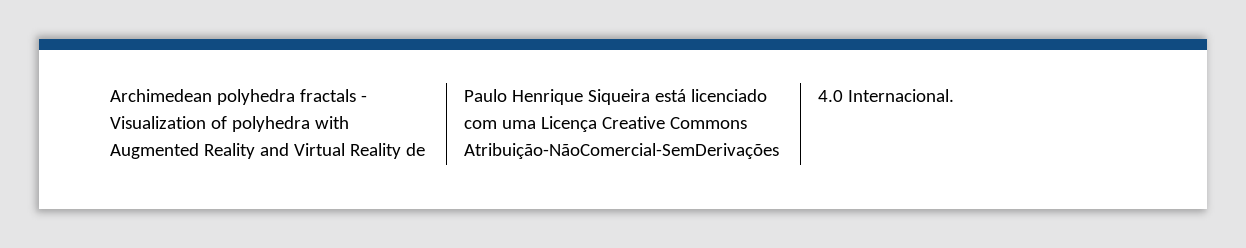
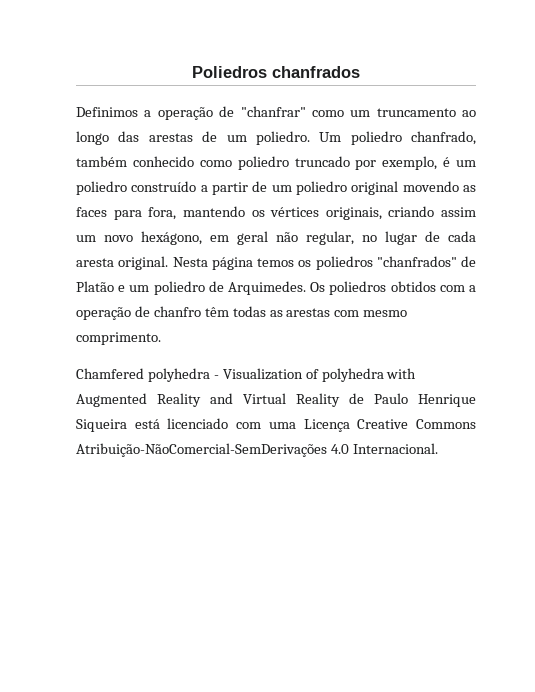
- Archimedean polyhedra fractals - Visualization of polyhedra with Augmented Reality and Virtual Reality de Paulo Henrique Siqueira está licenciado com uma Licença Creative Commons Atribuição-NãoComercial-SemDerivações 4.0 Internacional.
+ Poliedros chanfrados
+ Definimos a operação de "chanfrar" como um truncamento ao longo das arestas de um poliedro. Um poliedro chanfrado, também conhecido como poliedro truncado por exemplo, é um poliedro construído a partir de um poliedro original movendo as faces para fora, mantendo os vértices originais, criando assim um novo hexágono, em geral não regular, no lugar de cada aresta original. Nesta página temos os poliedros "chanfrados" de Platão e um poliedro de Arquimedes. Os poliedros obtidos com a operação de chanfro têm todas as arestas com mesmo comprimento.
+ Chamfered polyhedra - Visualization of polyhedra with Augmented Reality and Virtual Reality de Paulo Henrique Siqueira está licenciado com uma Licença Creative Commons Atribuição-NãoComercial-SemDerivações 4.0 Internacional.

